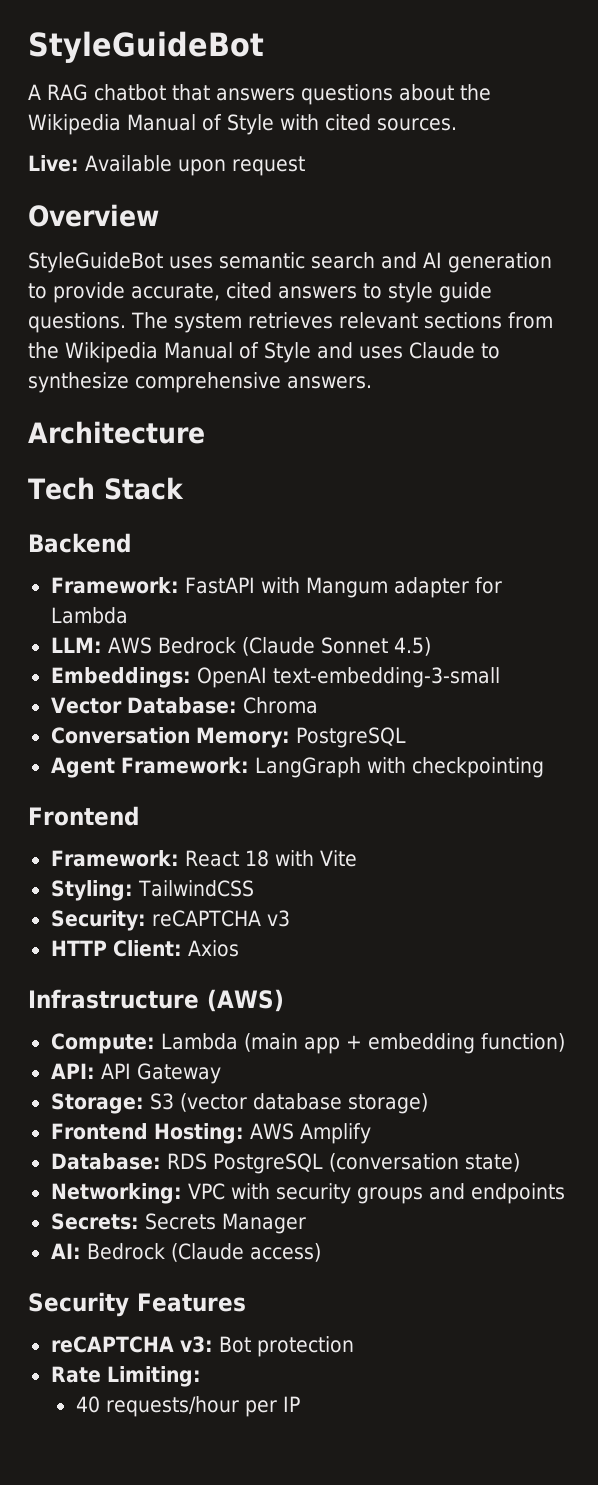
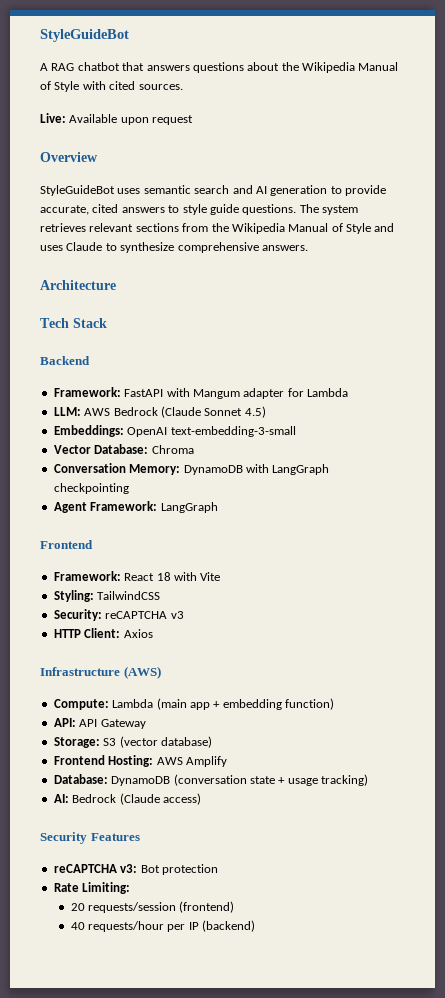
- Conversation Memory: PostgreSQL
+ Conversation Memory: DynamoDB with LangGraph checkpointing
- Agent Framework: LangGraph with checkpointing
+ Agent Framework: LangGraph
- Storage: S3 (vector database storage)
+ Storage: S3 (vector database)
- Database: RDS PostgreSQL (conversation state)
- Networking: VPC with security groups and endpoints
- Secrets: Secrets Manager
+ Database: DynamoDB (conversation state + usage tracking)
+ 20 requests/session (frontend)
- 40 requests/hour per IP
+ 40 requests/hour per IP (backend)

